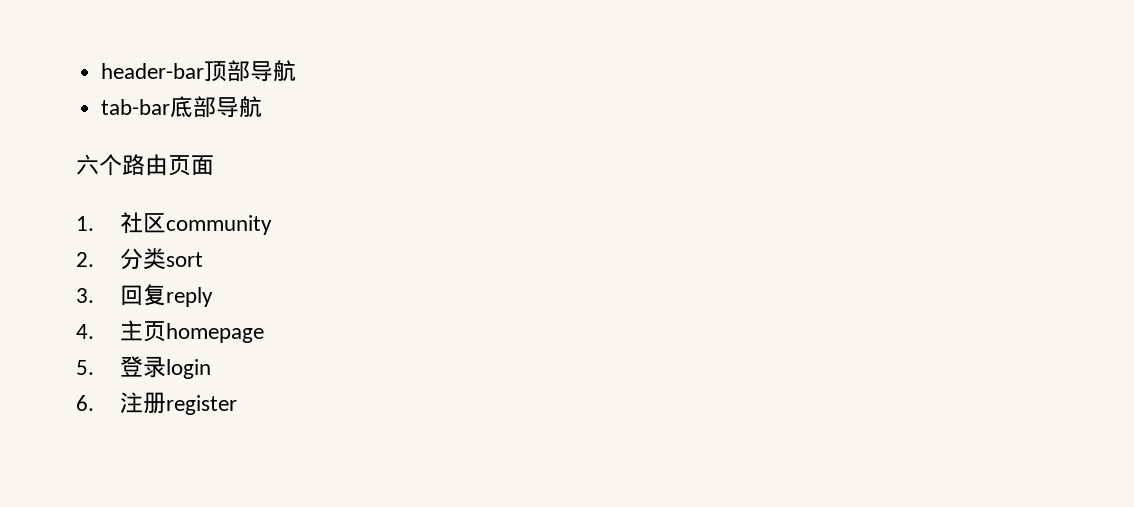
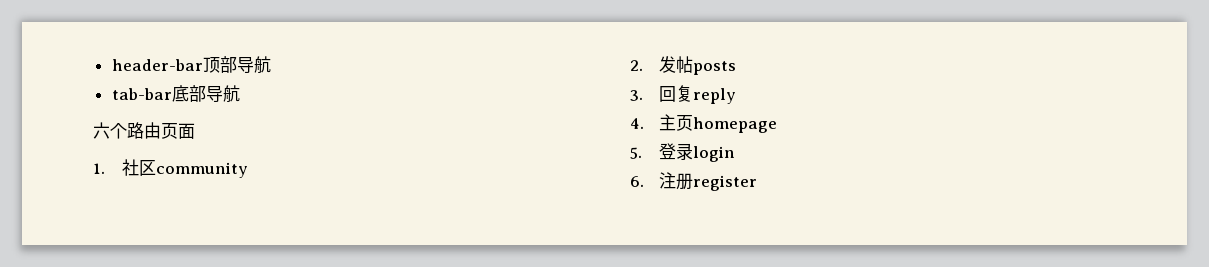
- 2.分类sort
+ 2.发帖posts

